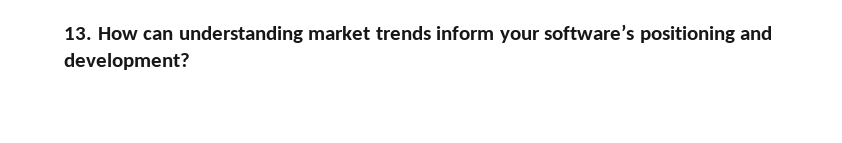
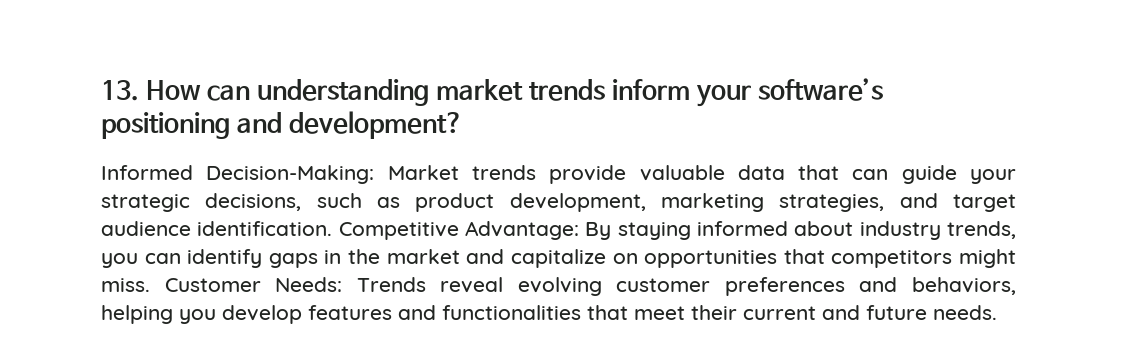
+ Informed Decision-Making: Market trends provide valuable data that can guide your strategic decisions, such as product development, marketing strategies, and target audience identification. Competitive Advantage: By staying informed about industry trends, you can identify gaps in the market and capitalize on opportunities that competitors might miss. Customer Needs: Trends reveal evolving customer preferences and behaviors, helping you develop features and functionalities that meet their current and future needs.

